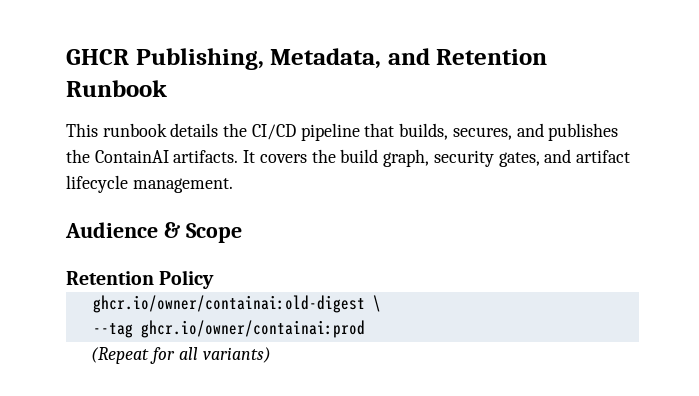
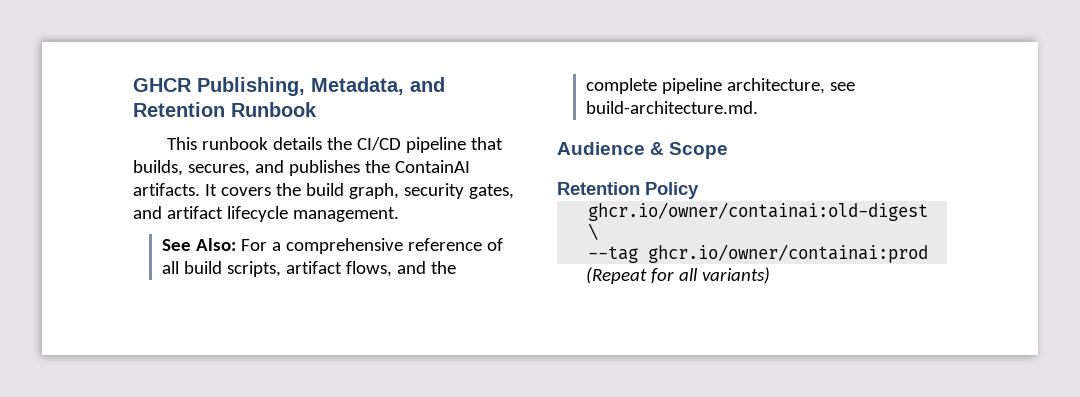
+ See Also: For a comprehensive reference of all build scripts, artifact flows, and the complete pipeline architecture, see build-architecture.md.

